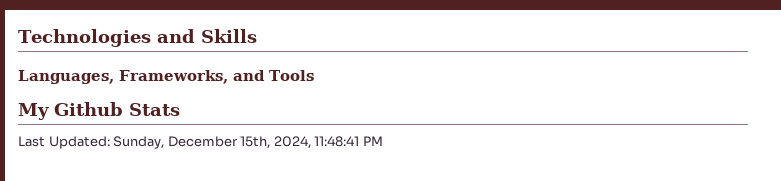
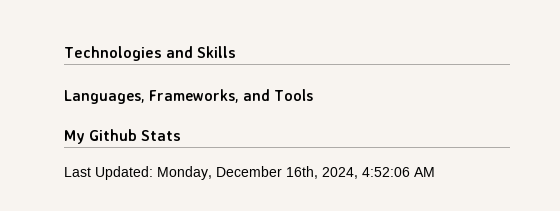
- Last Updated: Sunday, December 15th, 2024, 11:48:41 PM
+ Last Updated: Monday, December 16th, 2024, 4:52:06 AM

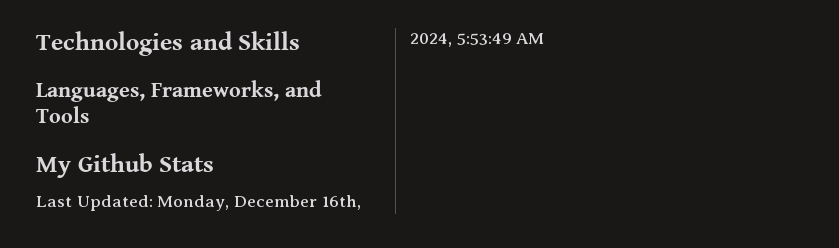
- Last Updated: Monday, December 16th, 2024, 4:52:06 AM
+ Last Updated: Monday, December 16th, 2024, 5:53:49 AM

